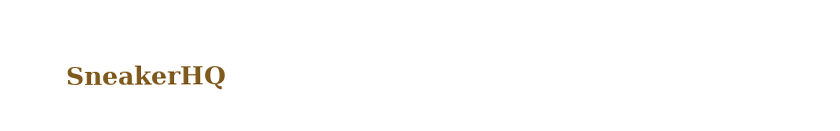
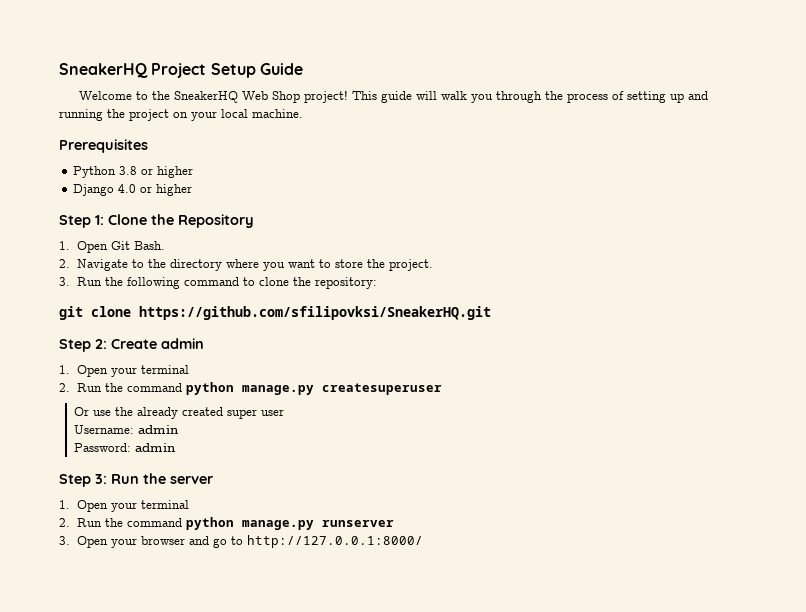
- SneakerHQ
+ SneakerHQ Project Setup Guide
+ Welcome to the SneakerHQ Web Shop project! This guide will walk you through the process of setting up and running the project on your local machine.
+ Prerequisites
+ Python 3.8 or higher
+ Django 4.0 or higher
+ Step 1: Clone the Repository
+ 1. Open Git Bash.
+ 2. Navigate to the directory where you want to store the project.
+ 3. Run the following command to clone the repository:
+ git clone https://github.com/sfilipovksi/SneakerHQ.git
+ Step 2: Create admin
+ 1. Open your terminal
+ 2. Run the command python manage.py createsuperuser
+ Or use the already created super user
+ Username: admin
+ Password: admin
+ Step 3: Run the server
+ 1. Open your terminal
+ 2. Run the command python manage.py runserver
+ 3. Open your browser and go to http://127.0.0.1:8000/

